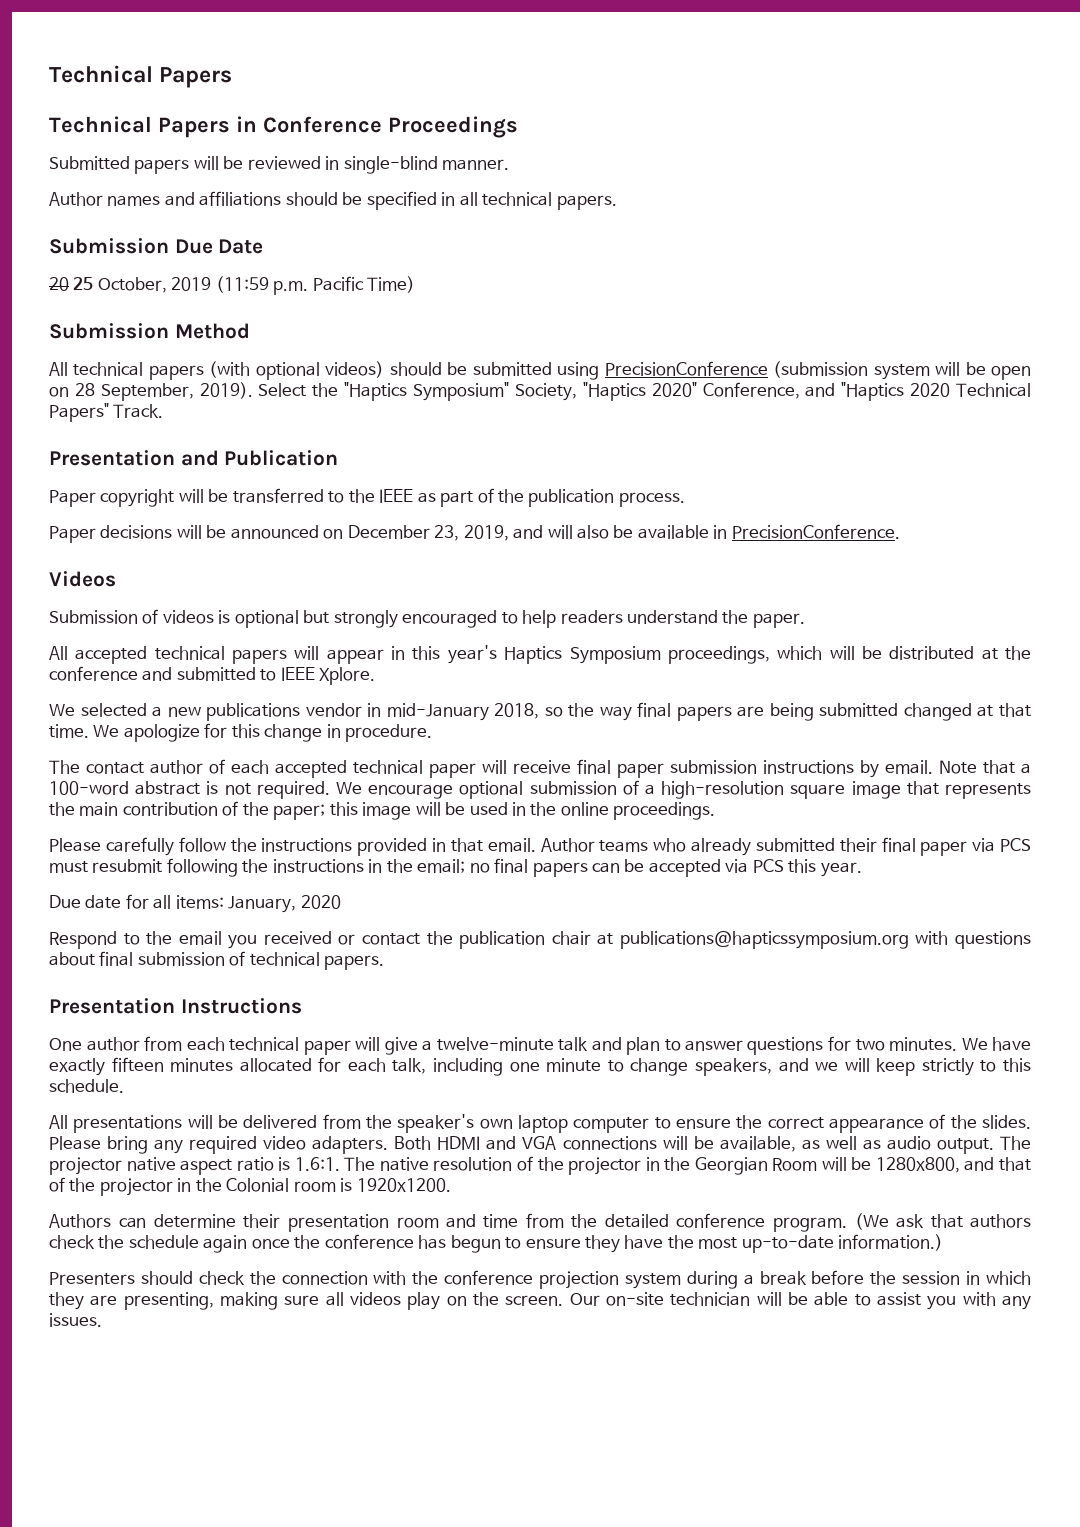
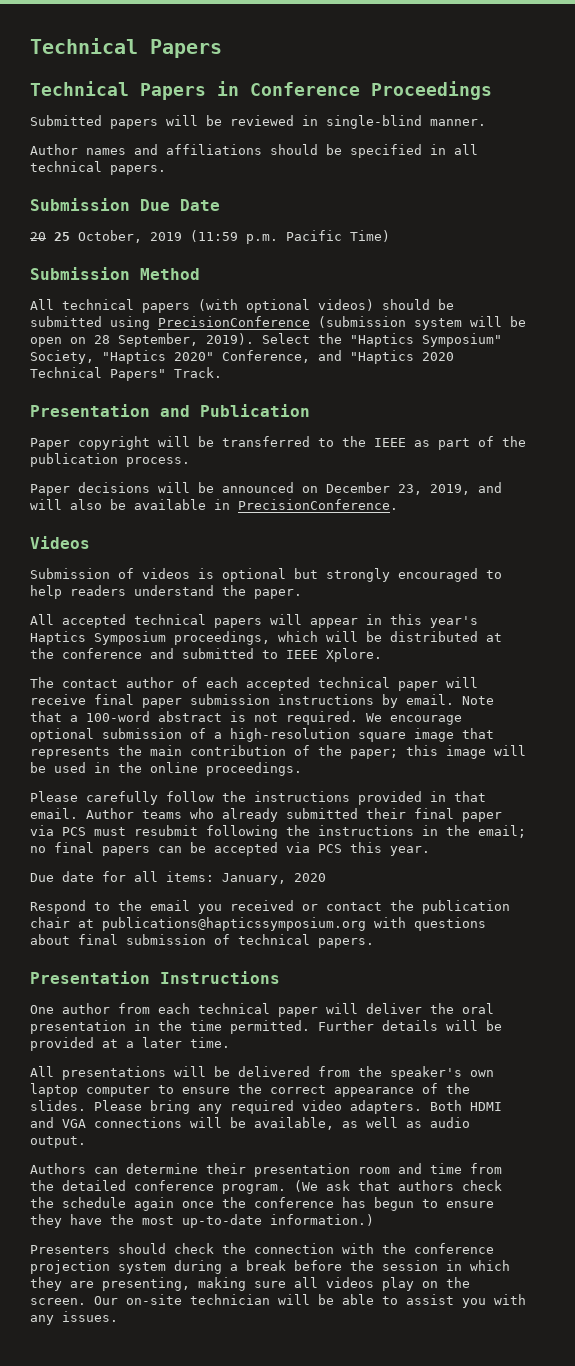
- We selected a new publications vendor in mid-January 2018, so the way final papers are being submitted changed at that time. We apologize for this change in procedure.
- One author from each technical paper will give a twelve-minute talk and plan to answer questions for two minutes. We have exactly fifteen minutes allocated for each talk, including one minute to change speakers, and we will keep strictly to this schedule.
+ One author from each technical paper will deliver the oral presentation in the time permitted. Further details will be provided at a later time.
- The projector native aspect ratio is 1.6:1. The native resolution of the projector in the Georgian Room will be 1280x800, and that of the projector in the Colonial room is 1920x1200.

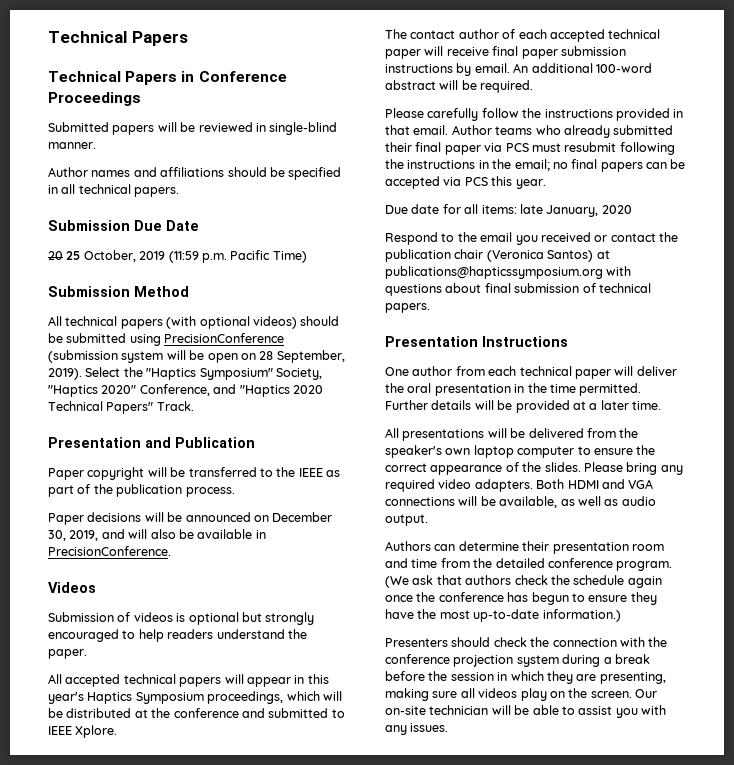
- Paper decisions will be announced on December 23, 2019, and will also be available in PrecisionConference.
+ Paper decisions will be announced on December 30, 2019, and will also be available in PrecisionConference.
- Note that a 100-word abstract is not required. We encourage optional submission of a high-resolution square image that represents the main contribution of the paper; this image will be used in the online proceedings.
+ An additional 100-word abstract will be required.
- Due date for all items: January, 2020
+ Due date for all items: late January, 2020
- Respond to the email you received or contact the publication chair at publications@hapticssymposium.org with questions about final submission of technical papers.
+ Respond to the email you received or contact the publication chair (Veronica Santos) at publications@hapticssymposium.org with questions about final submission of technical papers.

